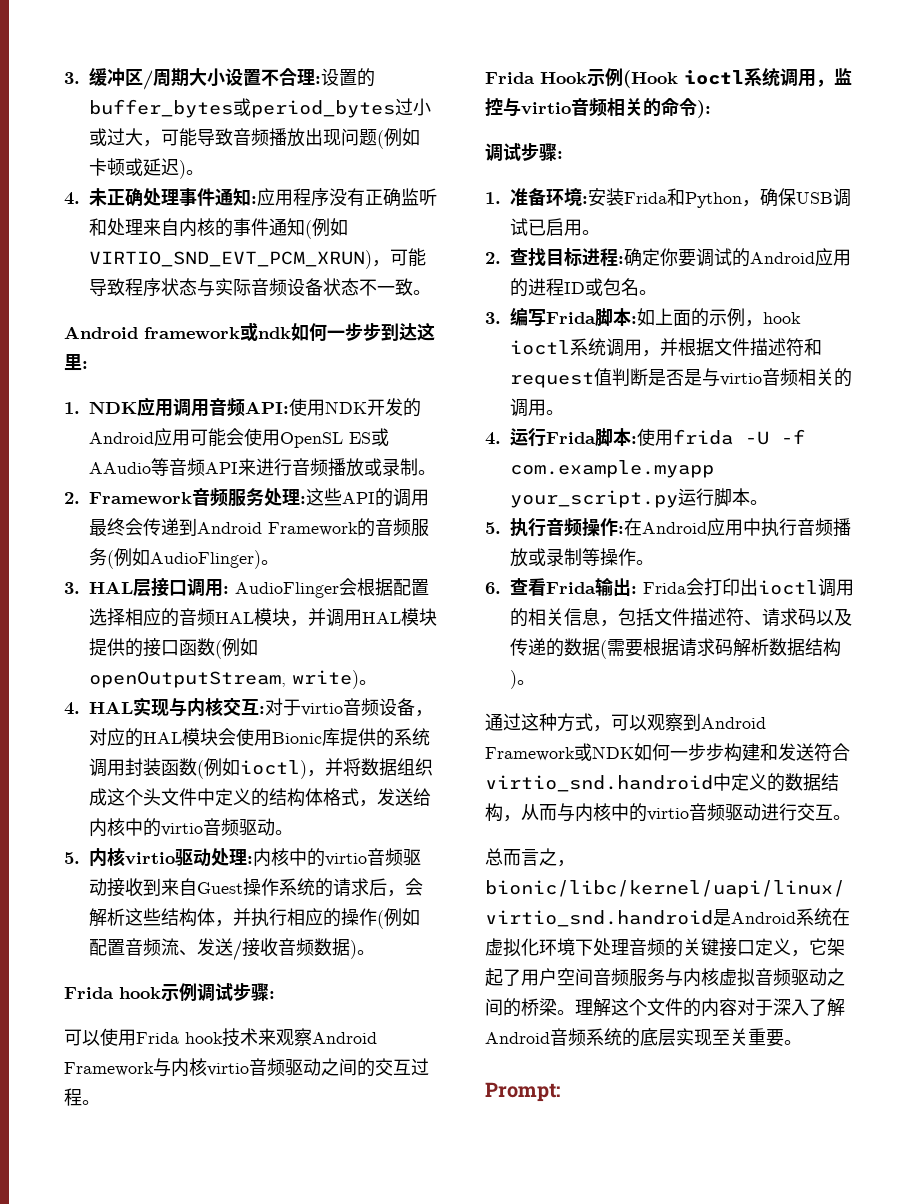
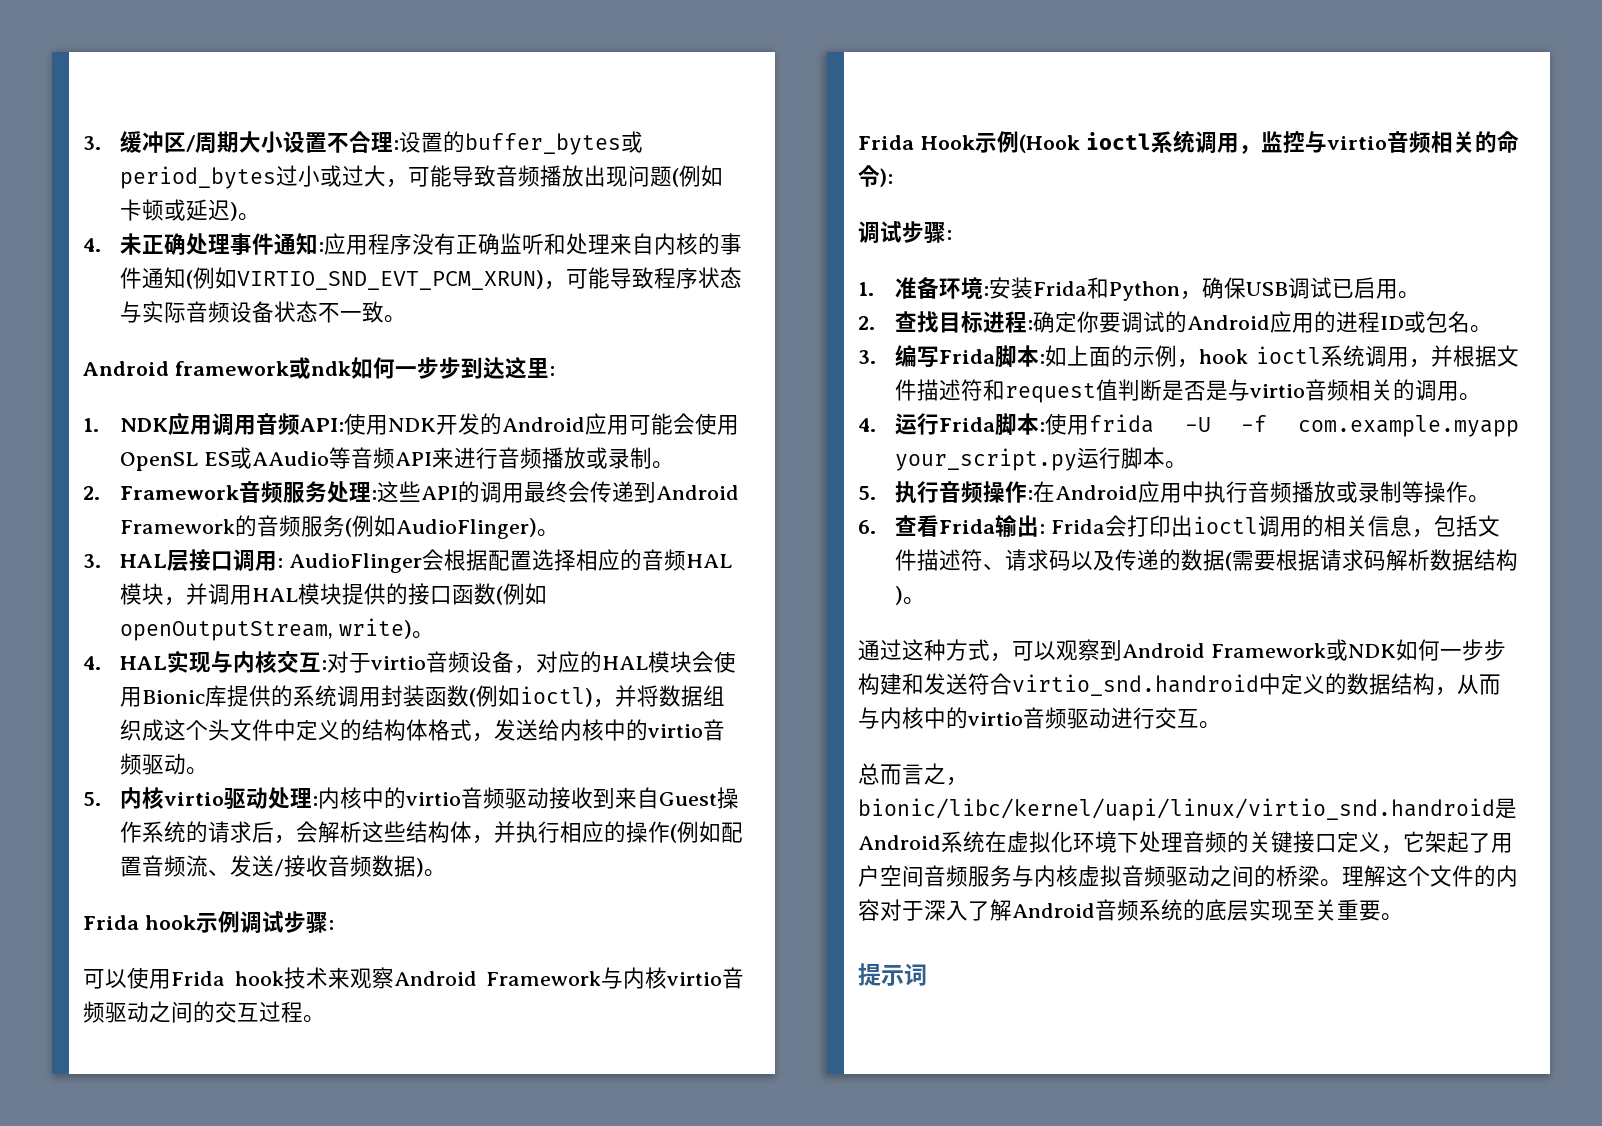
- Prompt:
+ 提示词

